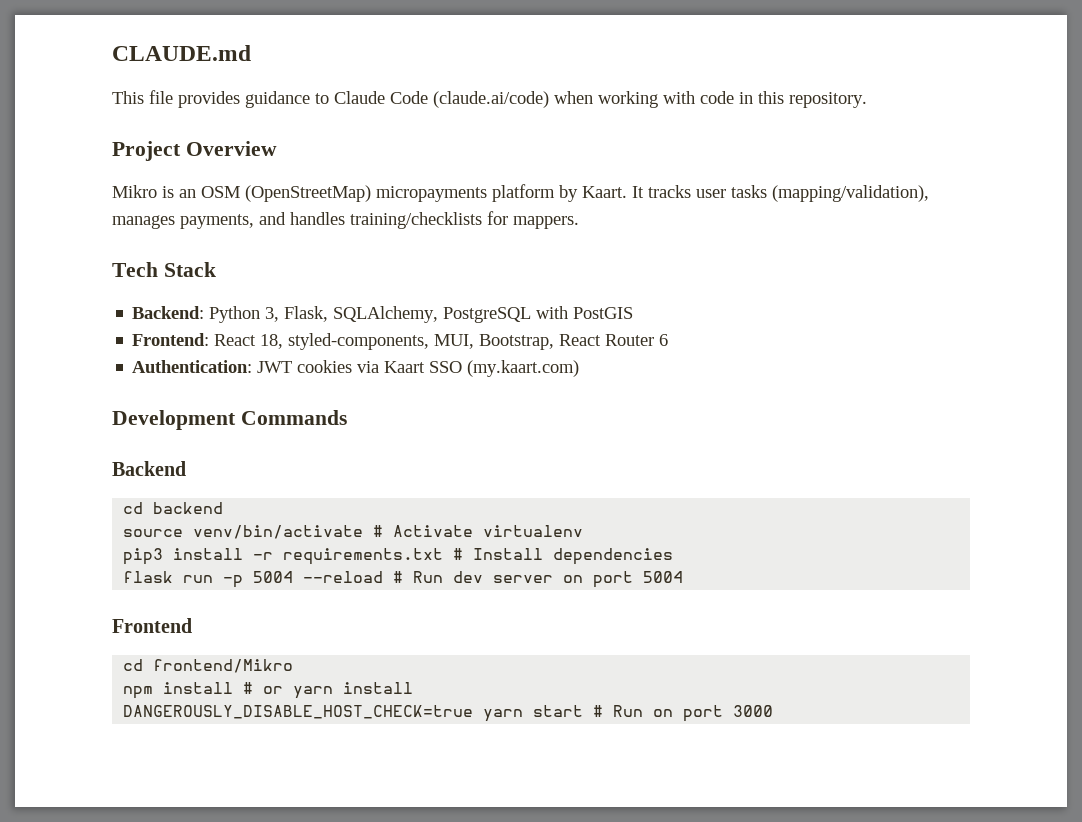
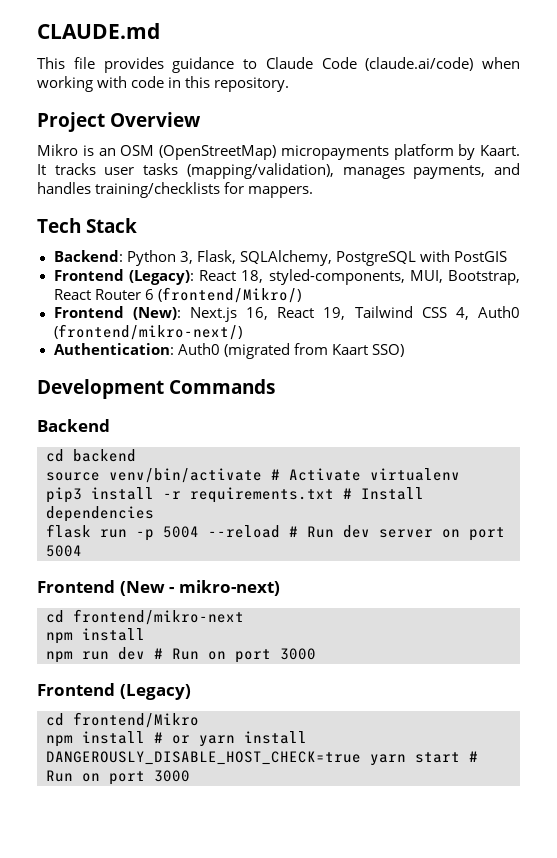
- Frontend: React 18, styled-components, MUI, Bootstrap, React Router 6
- Authentication: JWT cookies via Kaart SSO (my.kaart.com)
+ Frontend (Legacy): React 18, styled-components, MUI, Bootstrap, React Router 6 (frontend/Mikro/)
+ Frontend (New): Next.js 16, React 19, Tailwind CSS 4, Auth0 (frontend/mikro-next/)
+ Authentication: Auth0 (migrated from Kaart SSO)
- Frontend
+ Frontend (New - mikro-next)
+ cd frontend/mikro-next
+ npm install
+ npm run dev # Run on port 3000
+ Frontend (Legacy)

